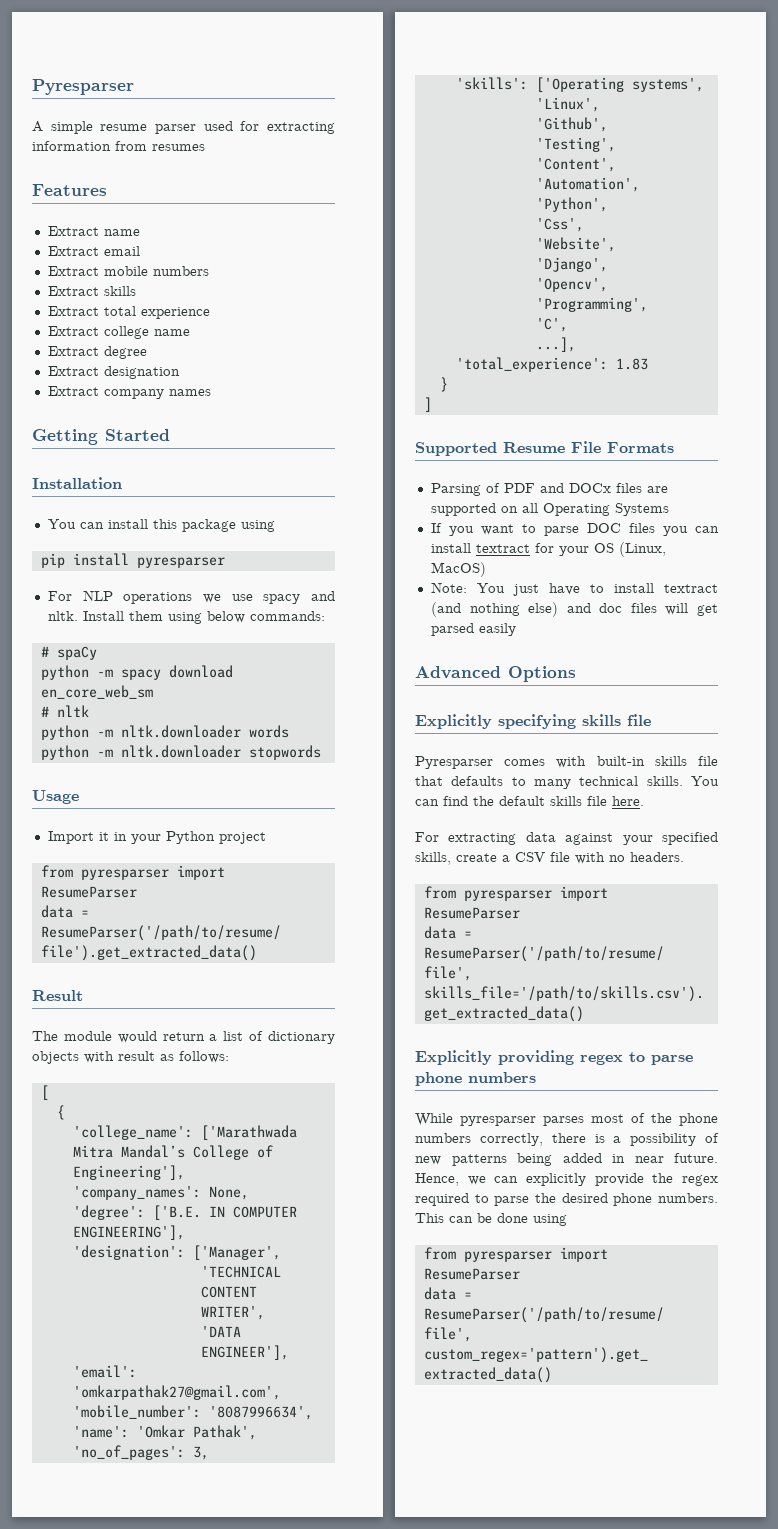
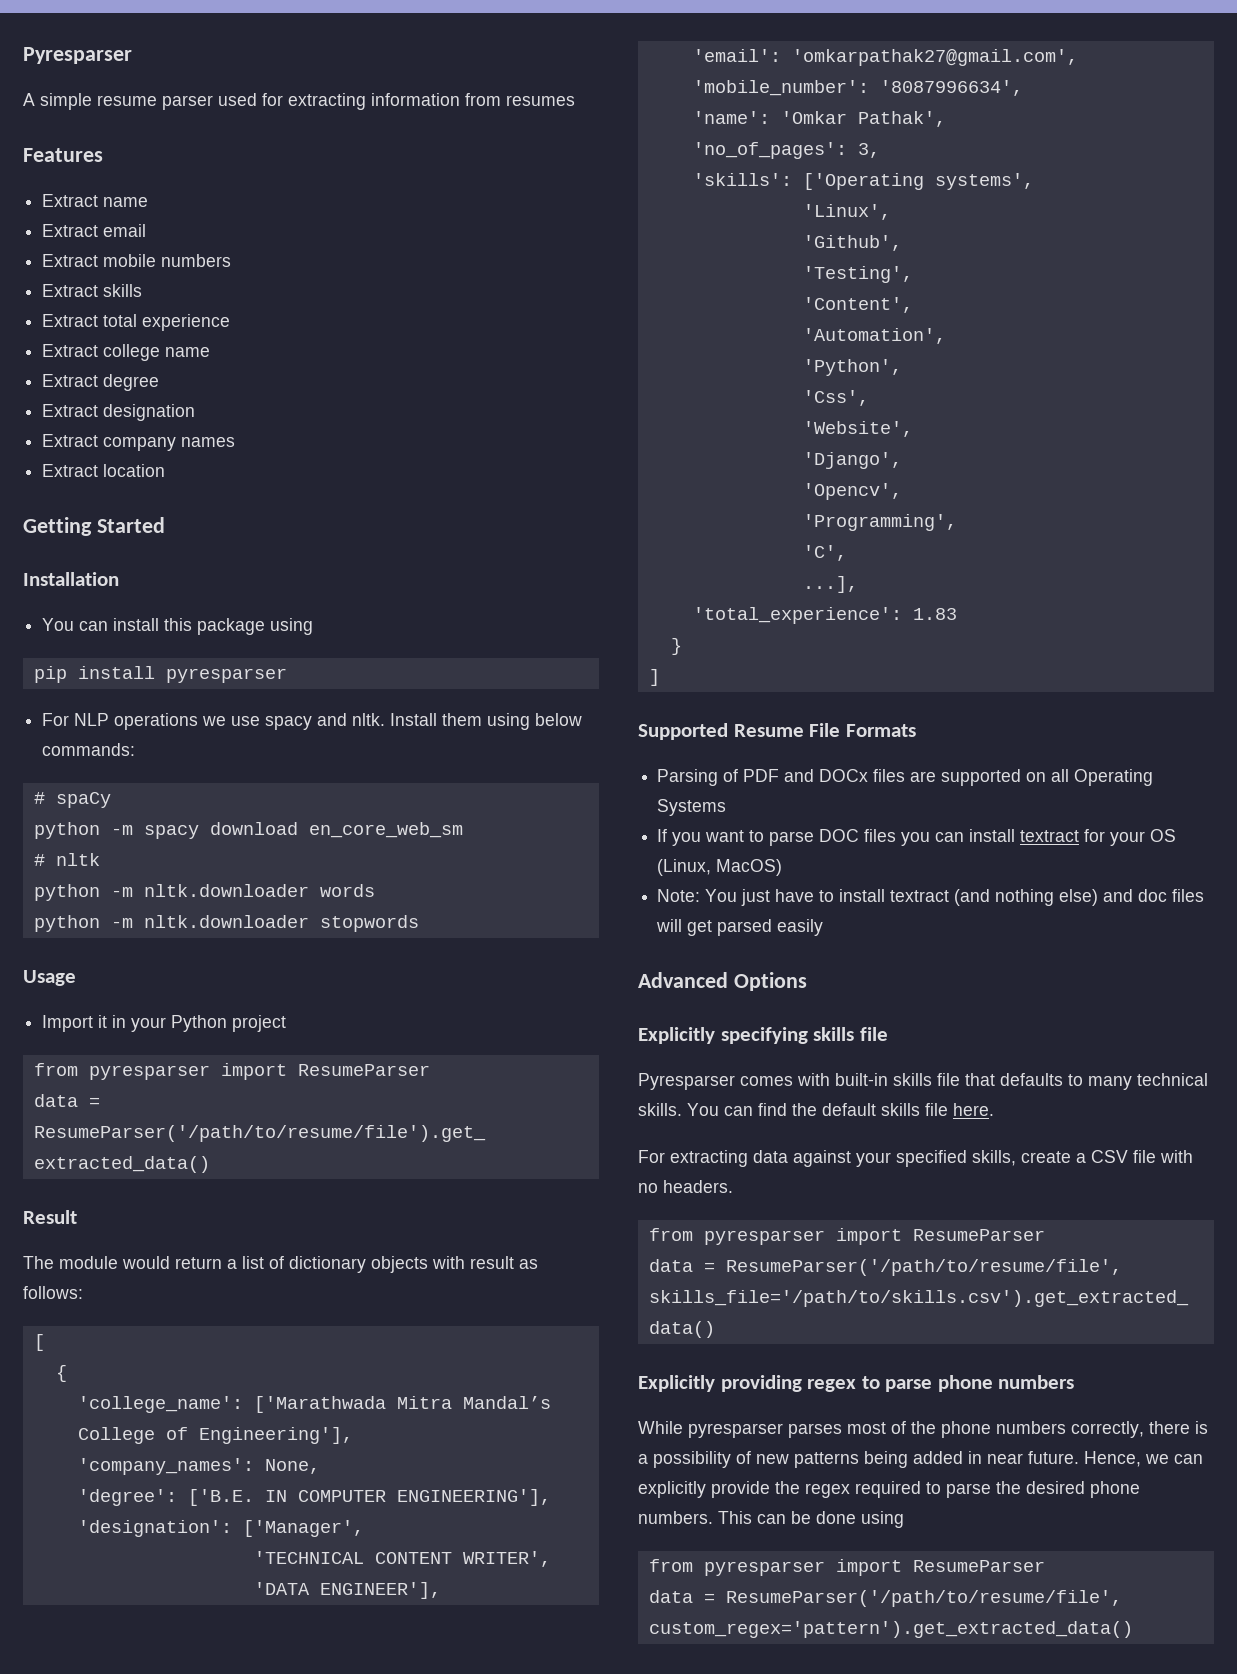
+ Extract location

